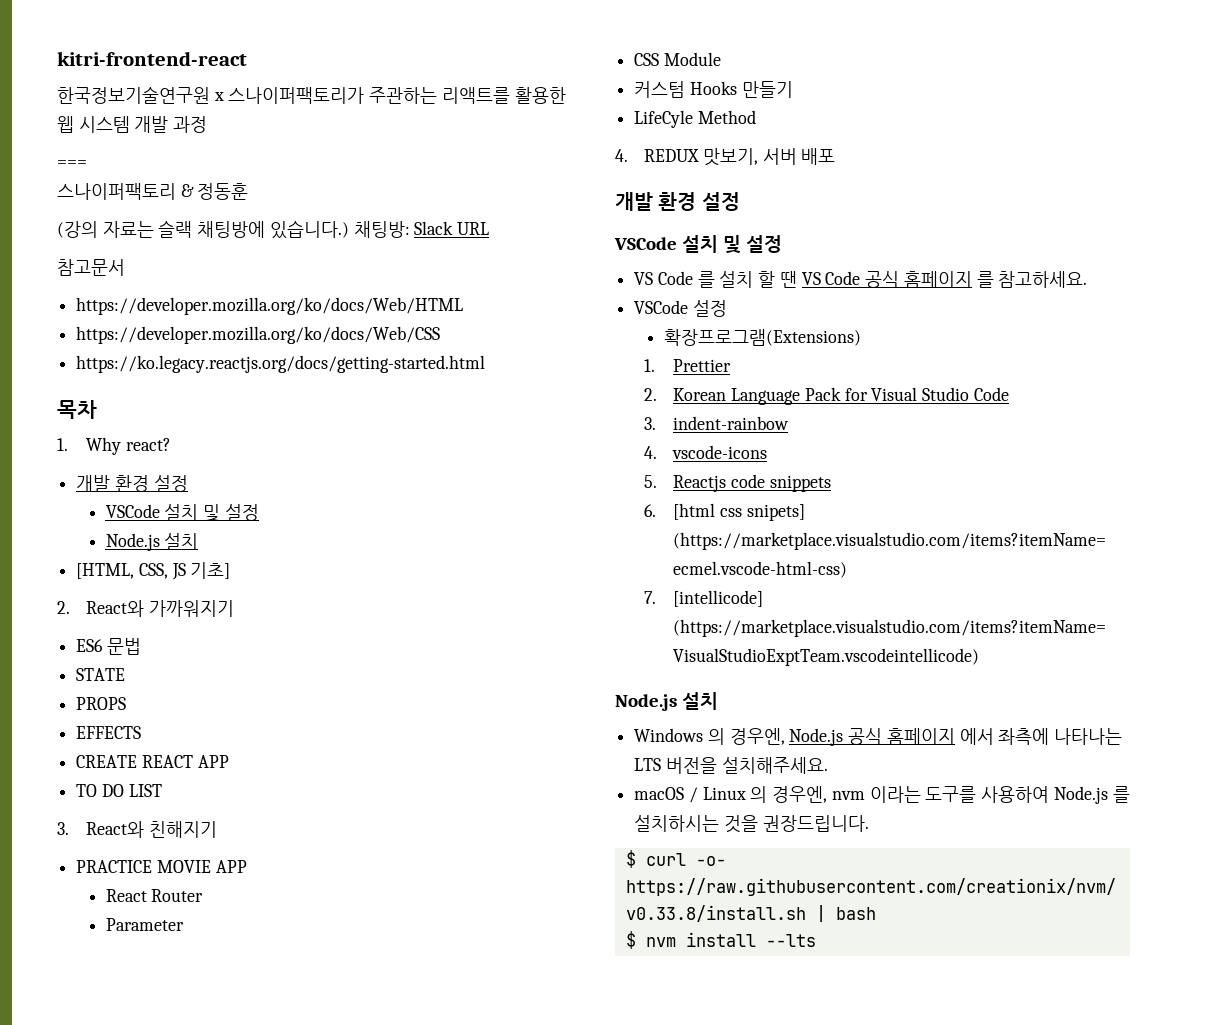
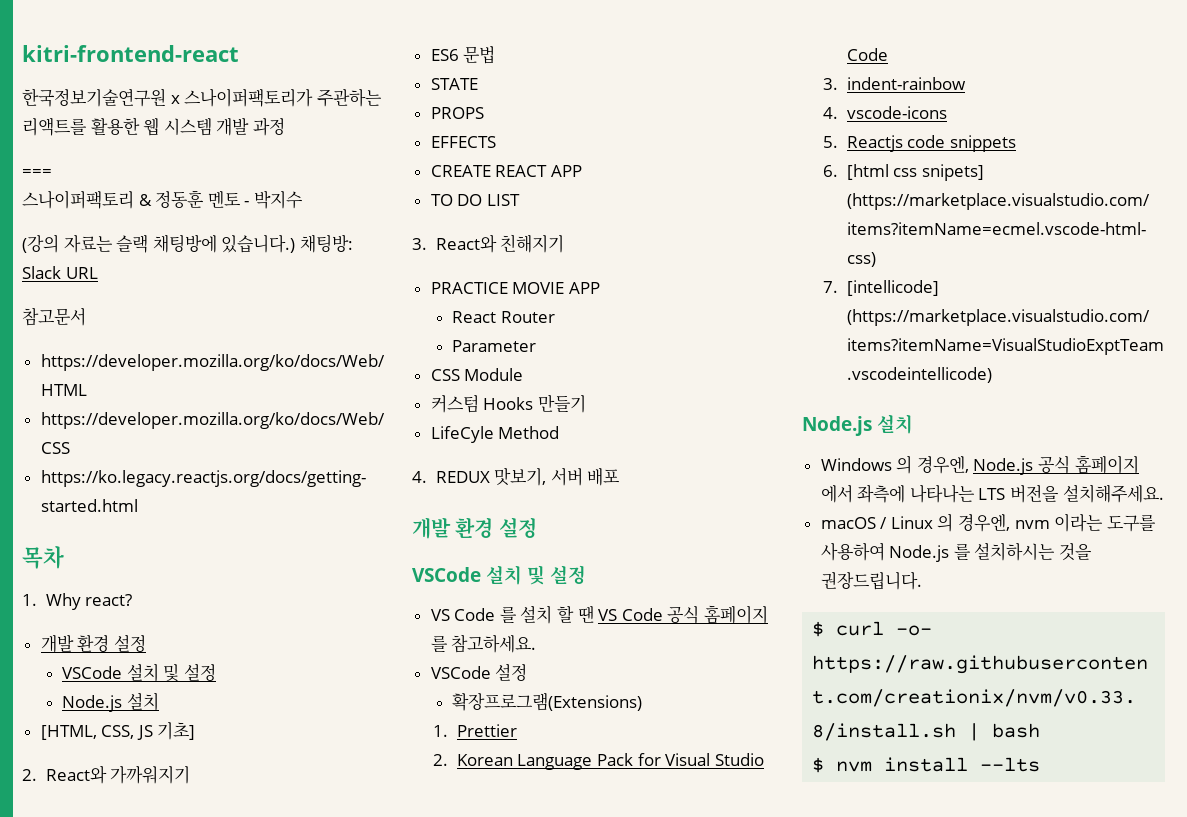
- 스나이퍼팩토리 & 정동훈
+ 스나이퍼팩토리 & 정동훈 멘토 - 박지수

